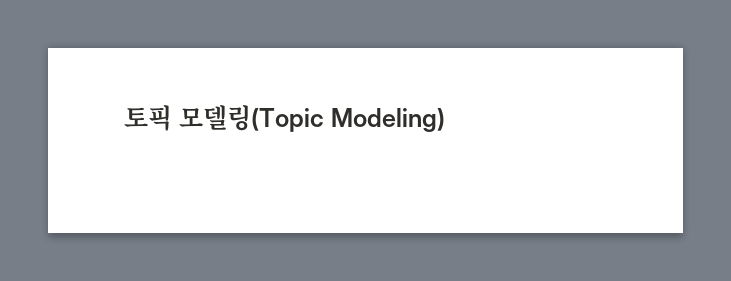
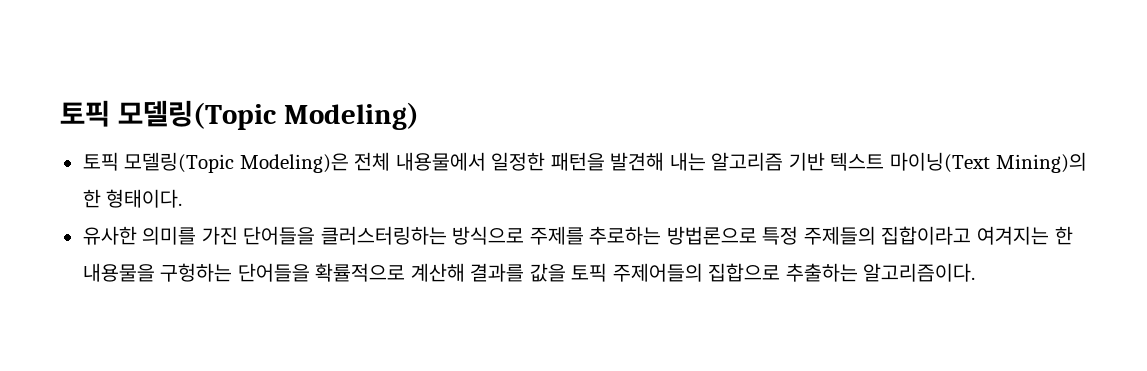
+ 토픽 모델링(Topic Modeling)은 전체 내용물에서 일정한 패턴을 발견해 내는 알고리즘 기반 텍스트 마이닝(Text Mining)의 한 형태이다.
+ 유사한 의미를 가진 단어들을 클러스터링하는 방식으로 주제를 추로하는 방법론으로 특정 주제들의 집합이라고 여겨지는 한 내용물을 구헝하는 단어들을 확률적으로 계산해 결과를 값을 토픽 주제어들의 집합으로 추출하는 알고리즘이다.

